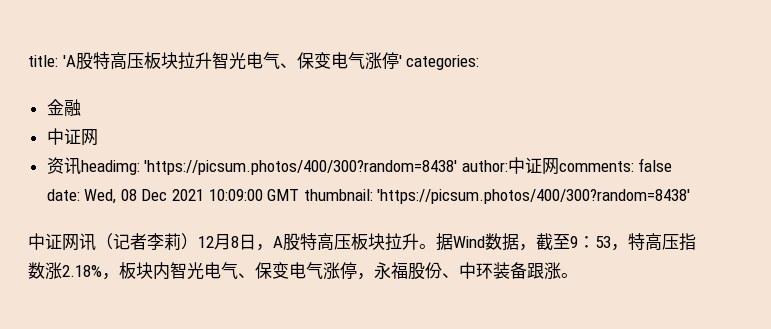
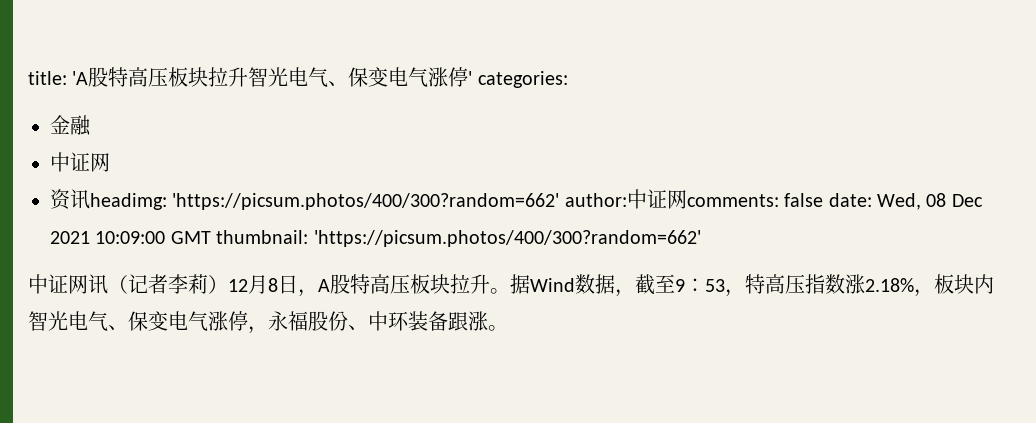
- 资讯headimg: 'https://picsum.photos/400/300?random=8438' author:中证网comments: false date: Wed, 08 Dec 2021 10:09:00 GMT thumbnail: 'https://picsum.photos/400/300?random=8438'
+ 资讯headimg: 'https://picsum.photos/400/300?random=662' author:中证网comments: false date: Wed, 08 Dec 2021 10:09:00 GMT thumbnail: 'https://picsum.photos/400/300?random=662'

